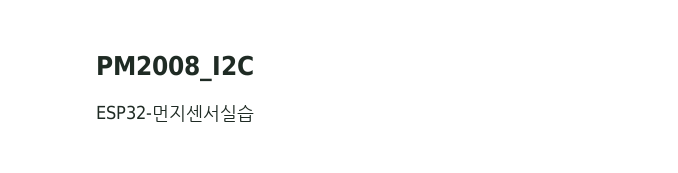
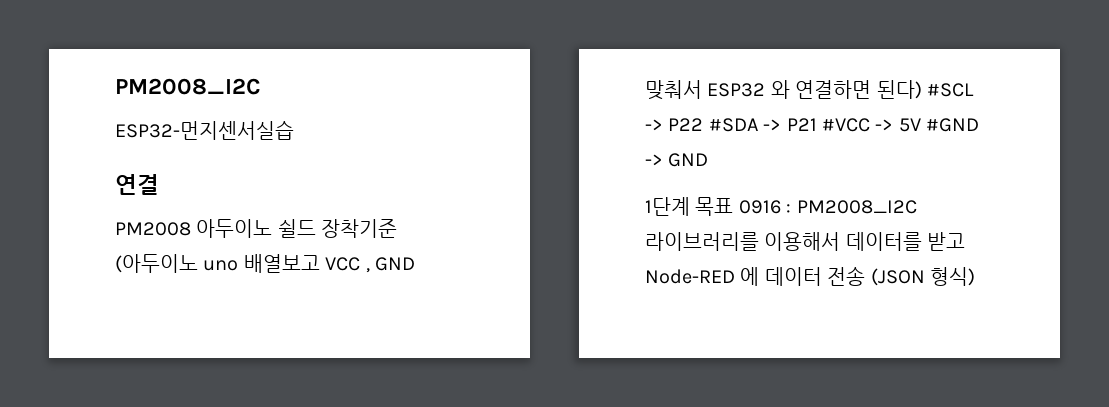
+ 연결
+ PM2008 아두이노 쉴드 장착기준 (아두이노 uno 배열보고 VCC , GND 맞춰서 ESP32 와 연결하면 된다) #SCL -> P22 #SDA -> P21 #VCC -> 5V #GND -> GND
+ 1단계 목표 0916 : PM2008_I2C 라이브러리를 이용해서 데이터를 받고 Node-RED 에 데이터 전송 (JSON 형식)

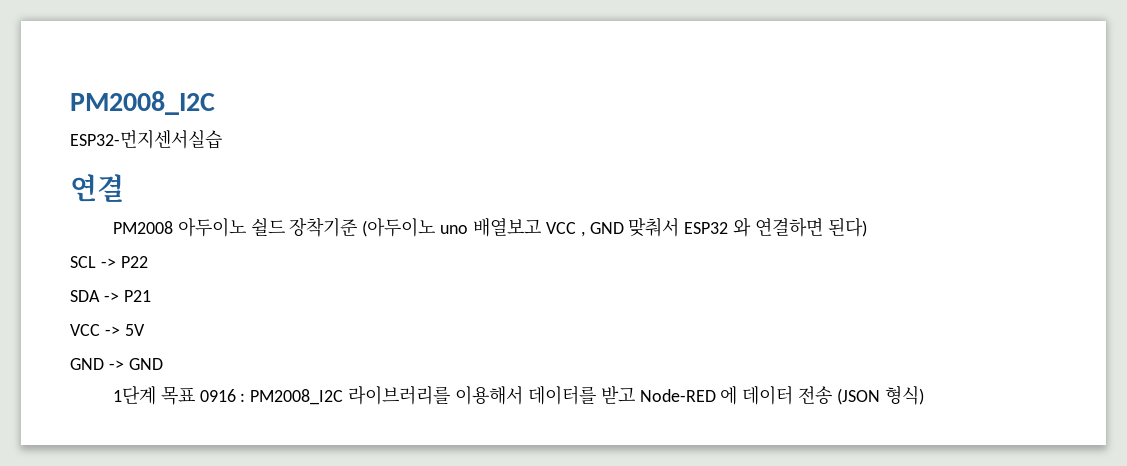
- PM2008 아두이노 쉴드 장착기준 (아두이노 uno 배열보고 VCC , GND 맞춰서 ESP32 와 연결하면 된다) #SCL -> P22 #SDA -> P21 #VCC -> 5V #GND -> GND
+ PM2008 아두이노 쉴드 장착기준 (아두이노 uno 배열보고 VCC , GND 맞춰서 ESP32 와 연결하면 된다)
+ SCL -> P22
+ SDA -> P21
+ VCC -> 5V
+ GND -> GND

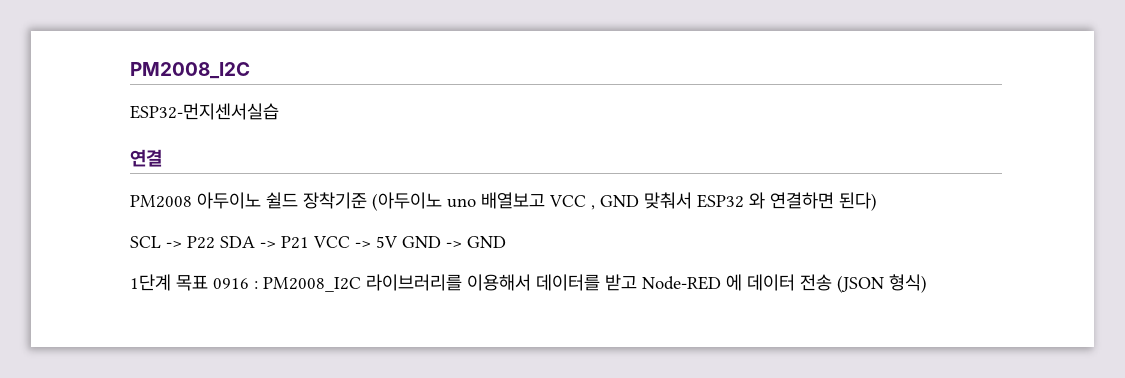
- SCL -> P22
- SDA -> P21
- VCC -> 5V
- GND -> GND
+ SCL -> P22 SDA -> P21 VCC -> 5V GND -> GND

